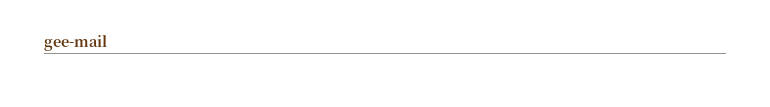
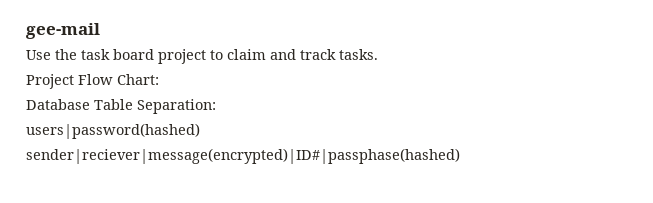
+ Use the task board project to claim and track tasks.
+ Project Flow Chart:
+ Database Table Separation:
+ users|password(hashed)
+ sender|reciever|message(encrypted)|ID#|passphase(hashed)

